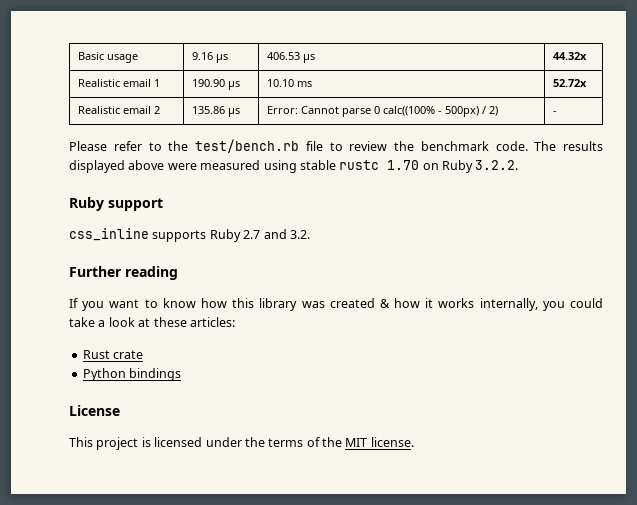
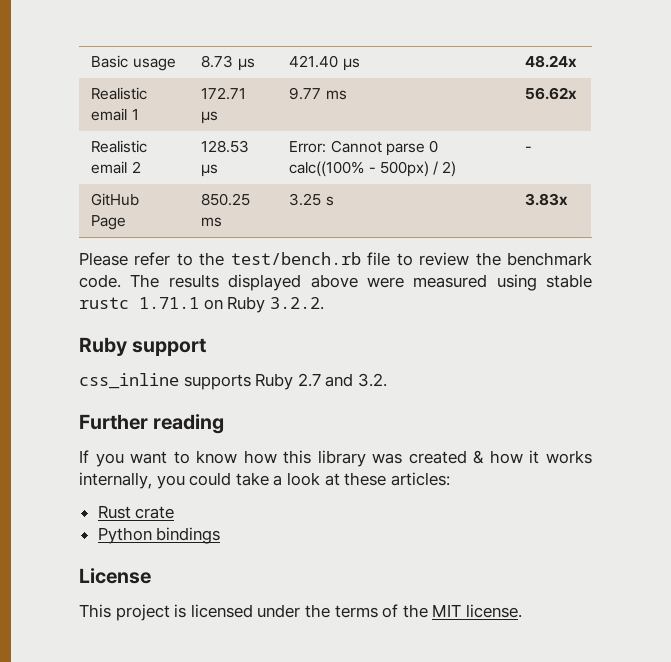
- Basic usage | 9.16 µs | 406.53 µs | 44.32x
+ Basic usage | 8.73 µs | 421.40 µs | 48.24x
- Realistic email 1 | 190.90 µs | 10.10 ms | 52.72x
+ Realistic email 1 | 172.71 µs | 9.77 ms | 56.62x
- Realistic email 2 | 135.86 µs | Error: Cannot parse 0 calc((100% - 500px) / 2) | -
+ Realistic email 2 | 128.53 µs | Error: Cannot parse 0 calc((100% - 500px) / 2) | -
+ GitHub Page | 850.25 ms | 3.25 s | 3.83x
- The results displayed above were measured using stable rustc 1.70 on Ruby 3.2.2.
+ The results displayed above were measured using stable rustc 1.71.1 on Ruby 3.2.2.

